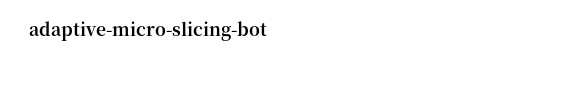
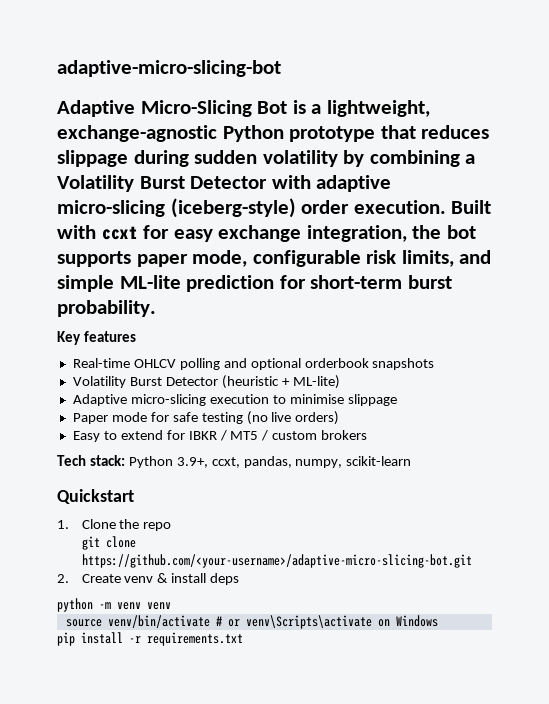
+ Adaptive Micro-Slicing Bot is a lightweight, exchange-agnostic Python prototype that reduces slippage during sudden volatility by combining a Volatility Burst Detector with adaptive micro-slicing (iceberg-style) order execution. Built with ccxt for easy exchange integration, the bot supports paper mode, configurable risk limits, and simple ML-lite prediction for short-term burst probability.
+ Key features
+ Real-time OHLCV polling and optional orderbook snapshots
+ Volatility Burst Detector (heuristic + ML-lite)
+ Adaptive micro-slicing execution to minimise slippage
+ Paper mode for safe testing (no live orders)
+ Easy to extend for IBKR / MT5 / custom brokers
+ Tech stack: Python 3.9+, ccxt, pandas, numpy, scikit-learn
+ Quickstart
+ 1. Clone the repo
+ git clone https://github.com/<your-username>/adaptive-micro-slicing-bot.git
+ 2. Create venv & install deps
+ python -m venv venv
+ source venv/bin/activate # or venv\Scripts\activate on Windows
+ pip install -r requirements.txt

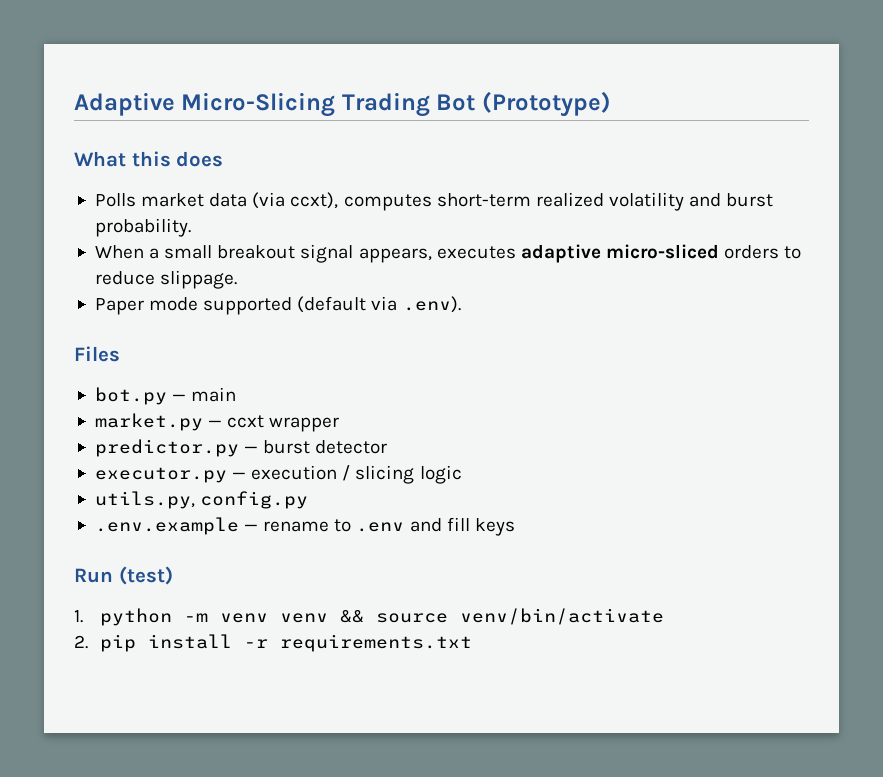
- adaptive-micro-slicing-bot
- Adaptive Micro-Slicing Bot is a lightweight, exchange-agnostic Python prototype that reduces slippage during sudden volatility by combining a Volatility Burst Detector with adaptive micro-slicing (iceberg-style) order execution. Built with ccxt for easy exchange integration, the bot supports paper mode, configurable risk limits, and simple ML-lite prediction for short-term burst probability.
- Key features
- Real-time OHLCV polling and optional orderbook snapshots
- Volatility Burst Detector (heuristic + ML-lite)
- Adaptive micro-slicing execution to minimise slippage
- Paper mode for safe testing (no live orders)
- Easy to extend for IBKR / MT5 / custom brokers
- Tech stack: Python 3.9+, ccxt, pandas, numpy, scikit-learn
- Quickstart
- 1. Clone the repo
- git clone https://github.com/<your-username>/adaptive-micro-slicing-bot.git
- 2. Create venv & install deps
- python -m venv venv
- source venv/bin/activate # or venv\Scripts\activate on Windows
- pip install -r requirements.txt
+ Adaptive Micro-Slicing Trading Bot (Prototype)
+ What this does
+ Polls market data (via ccxt), computes short-term realized volatility and burst probability.
+ When a small breakout signal appears, executes adaptive micro-sliced orders to reduce slippage.
+ Paper mode supported (default via .env).
+ Files
+ bot.py — main
+ market.py — ccxt wrapper
+ predictor.py — burst detector
+ executor.py — execution / slicing logic
+ utils.py, config.py
+ .env.example — rename to .env and fill keys
+ Run (test)
+ 1. python -m venv venv && source venv/bin/activate
+ 2. pip install -r requirements.txt

